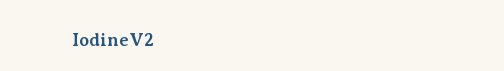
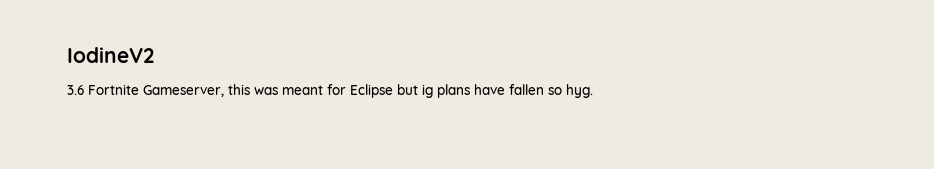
+ 3.6 Fortnite Gameserver, this was meant for Eclipse but ig plans have fallen so hyg.

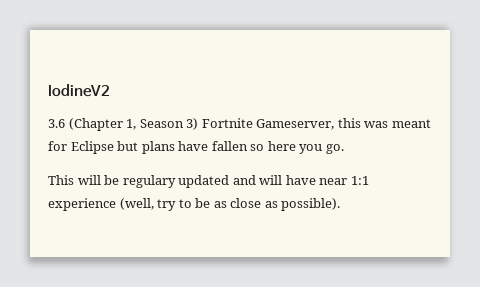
- 3.6 Fortnite Gameserver, this was meant for Eclipse but ig plans have fallen so hyg.
+ 3.6 (Chapter 1, Season 3) Fortnite Gameserver, this was meant for Eclipse but plans have fallen so here you go.
+ This will be regulary updated and will have near 1:1 experience (well, try to be as close as possible).

